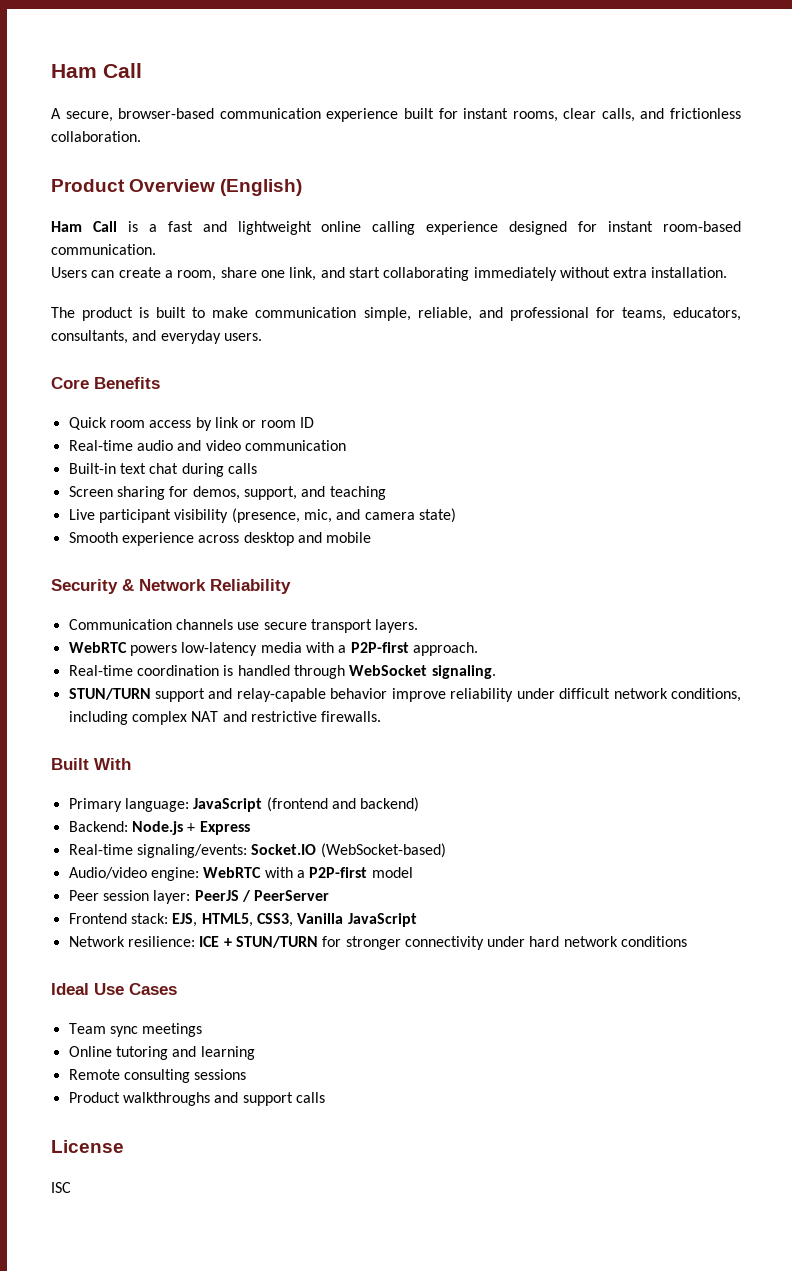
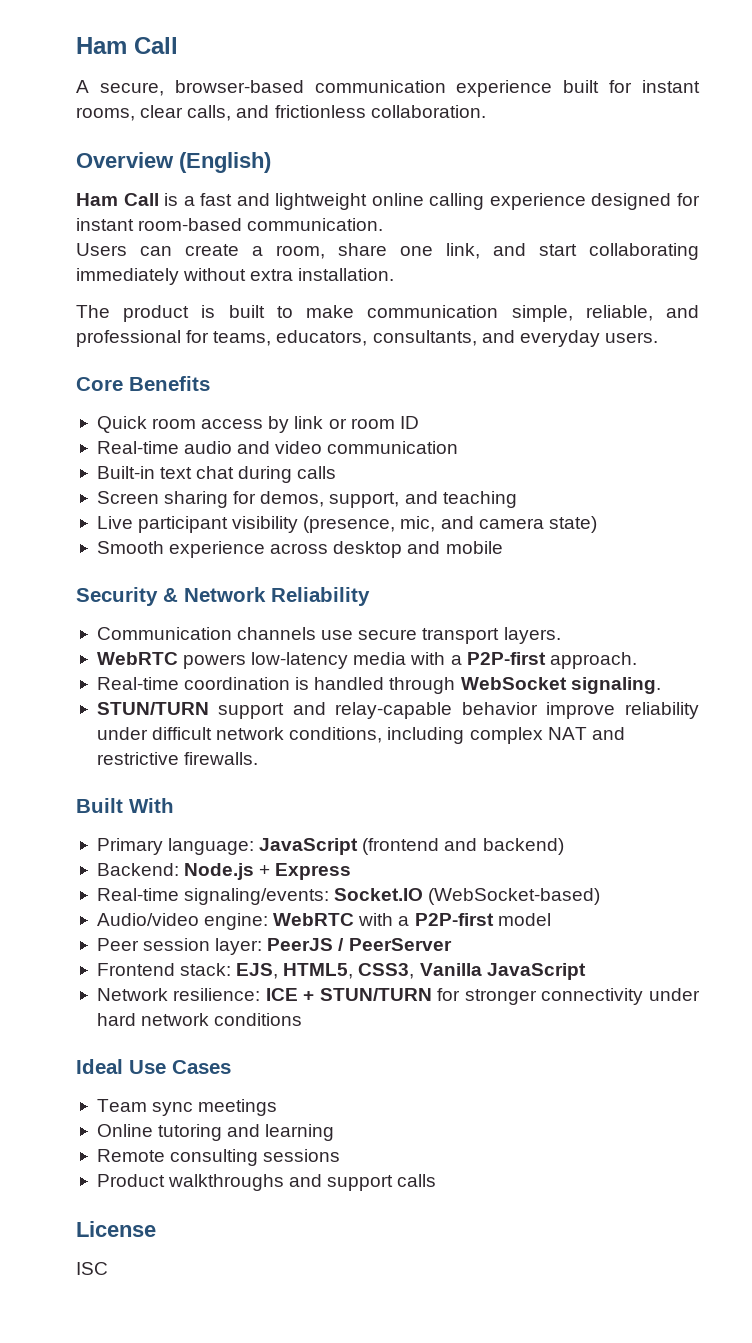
- Product Overview (English)
+ Overview (English)

